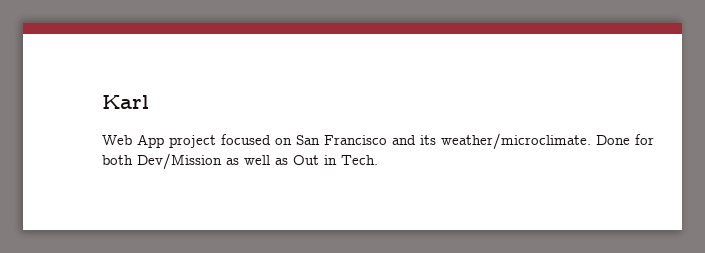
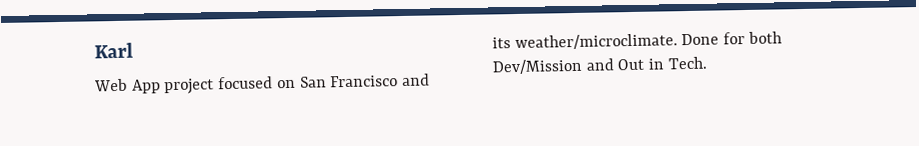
- Done for both Dev/Mission as well as Out in Tech.
+ Done for both Dev/Mission and Out in Tech.

